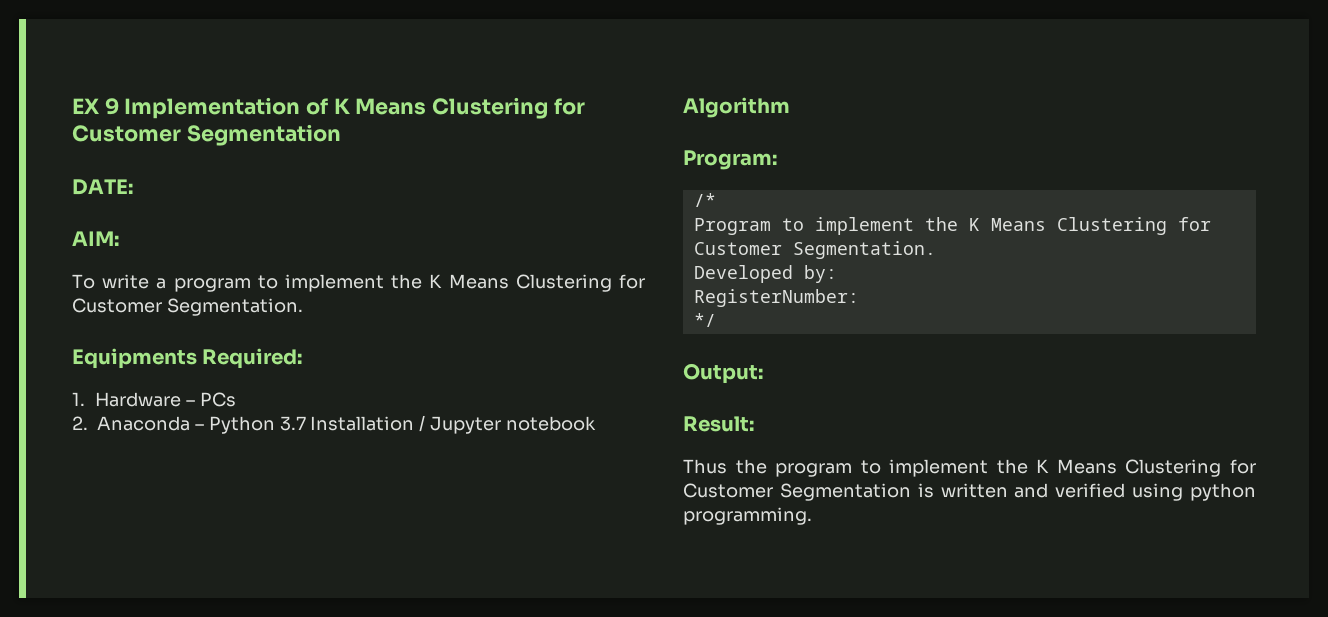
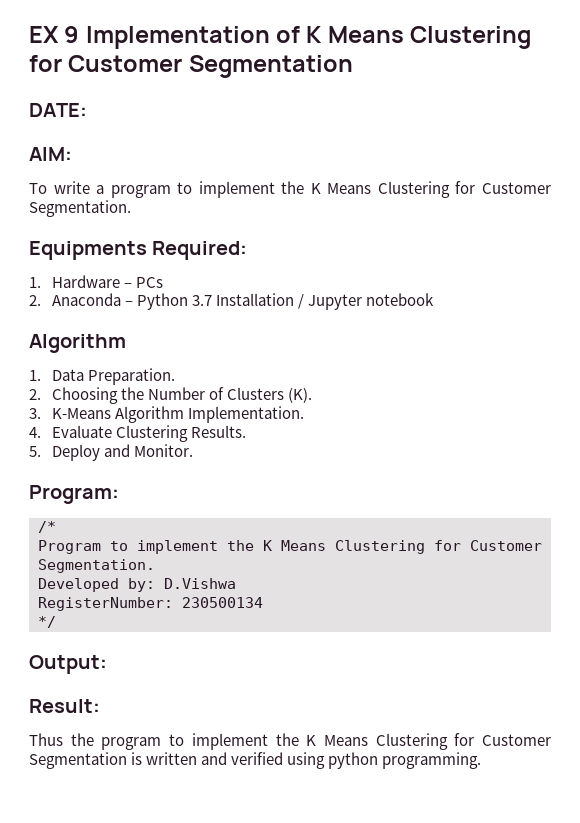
+ 1. Data Preparation.
+ 2. Choosing the Number of Clusters (K).
+ 3. K-Means Algorithm Implementation.
+ 4. Evaluate Clustering Results.
+ 5. Deploy and Monitor.
- Developed by:
+ Developed by: D.Vishwa
- RegisterNumber:
+ RegisterNumber: 230500134

